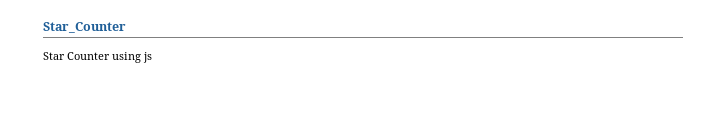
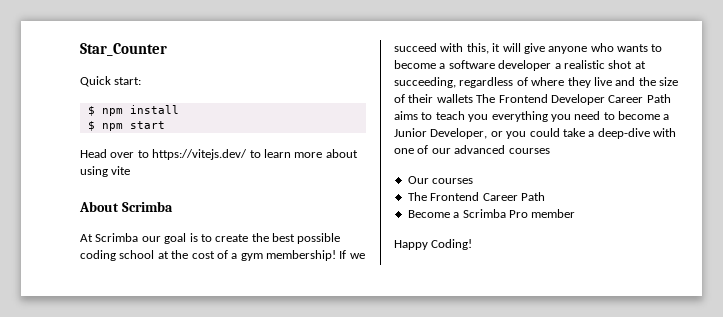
- Star Counter using js
+ Quick start:
+ $ npm install
+ $ npm start
+ Head over to https://vitejs.dev/ to learn more about using vite
+ About Scrimba
+ At Scrimba our goal is to create the best possible coding school at the cost of a gym membership! If we succeed with this, it will give anyone who wants to become a software developer a realistic shot at succeeding, regardless of where they live and the size of their wallets The Frontend Developer Career Path aims to teach you everything you need to become a Junior Developer, or you could take a deep-dive with one of our advanced courses
+ Our courses
+ The Frontend Career Path
+ Become a Scrimba Pro member
+ Happy Coding!

